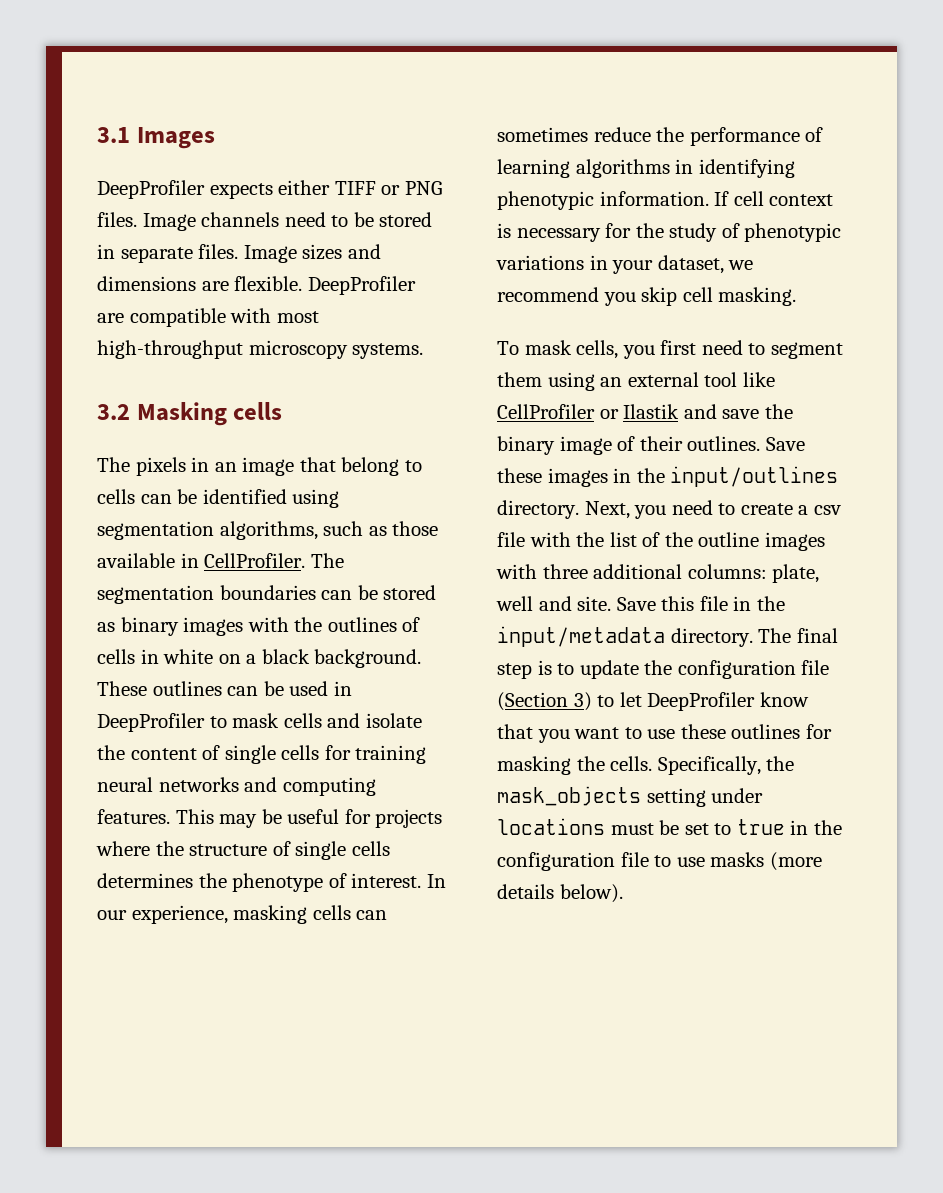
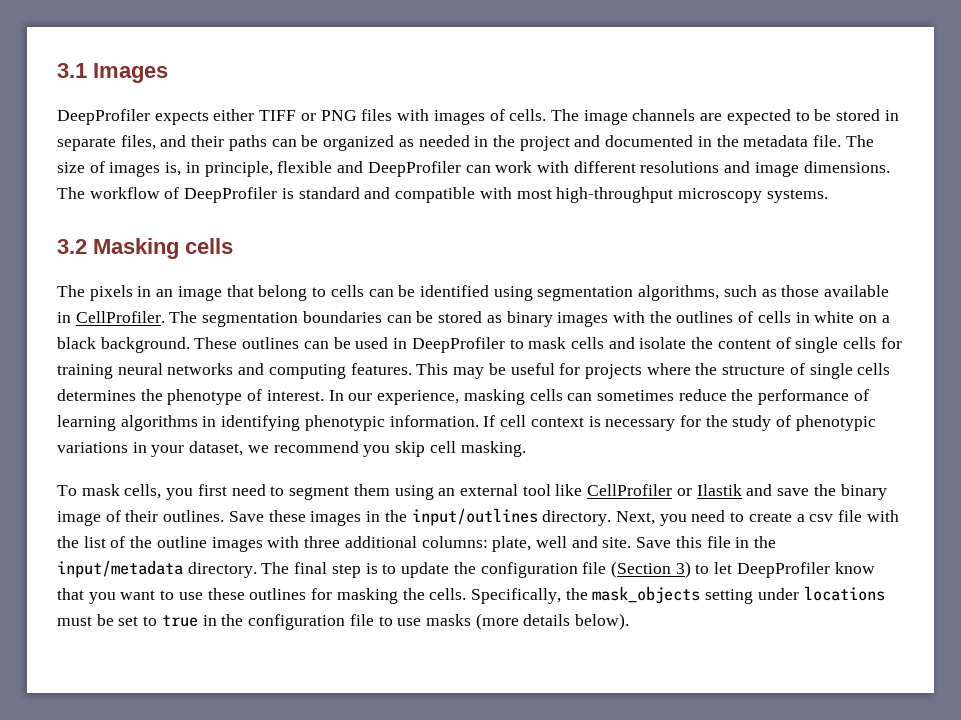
- DeepProfiler expects either TIFF or PNG files. Image channels need to be stored in separate files. Image sizes and dimensions are flexible. DeepProfiler are compatible with most high-throughput microscopy systems.
+ DeepProfiler expects either TIFF or PNG files with images of cells. The image channels are expected to be stored in separate files, and their paths can be organized as needed in the project and documented in the metadata file. The size of images is, in principle, flexible and DeepProfiler can work with different resolutions and image dimensions. The workflow of DeepProfiler is standard and compatible with most high-throughput microscopy systems.

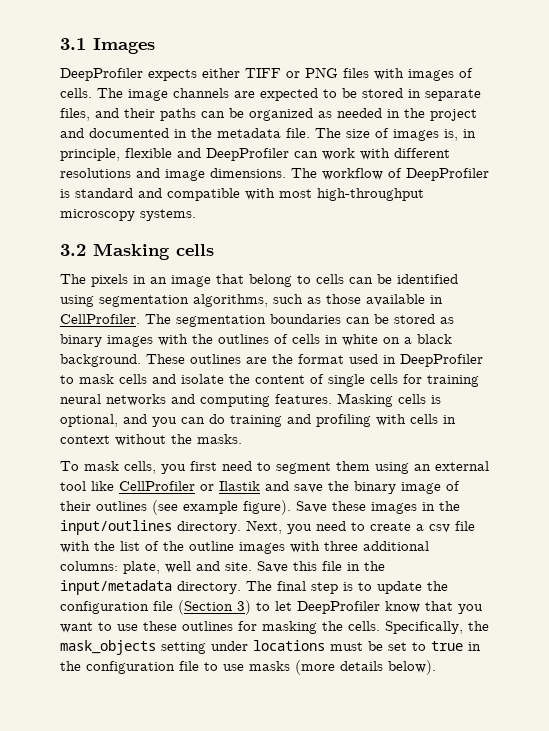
- These outlines can be used in DeepProfiler to mask cells and isolate the content of single cells for training neural networks and computing features.
+ These outlines are the format used in DeepProfiler to mask cells and isolate the content of single cells for training neural networks and computing features.
- This may be useful for projects where the structure of single cells determines the phenotype of interest. In our experience, masking cells can sometimes reduce the performance of learning algorithms in identifying phenotypic information. If cell context is necessary for the study of phenotypic variations in your dataset, we recommend you skip cell masking.
+ Masking cells is optional, and you can do training and profiling with cells in context without the masks.
- To mask cells, you first need to segment them using an external tool like CellProfiler or Ilastik and save the binary image of their outlines.
+ To mask cells, you first need to segment them using an external tool like CellProfiler or Ilastik and save the binary image of their outlines (see example figure).

